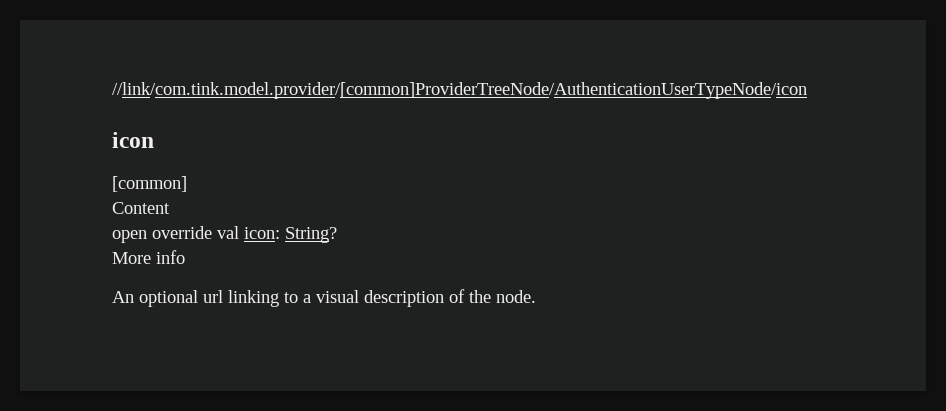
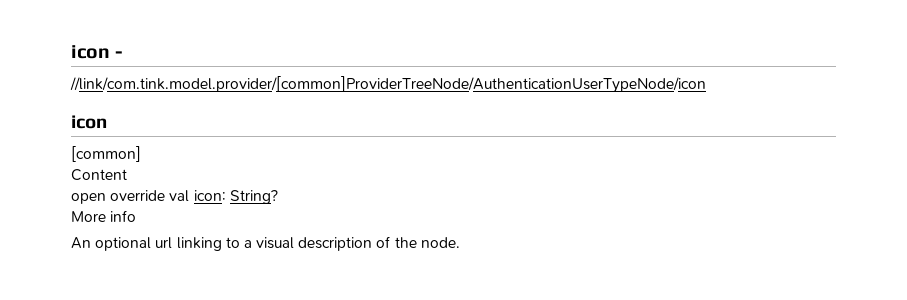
+ icon -

